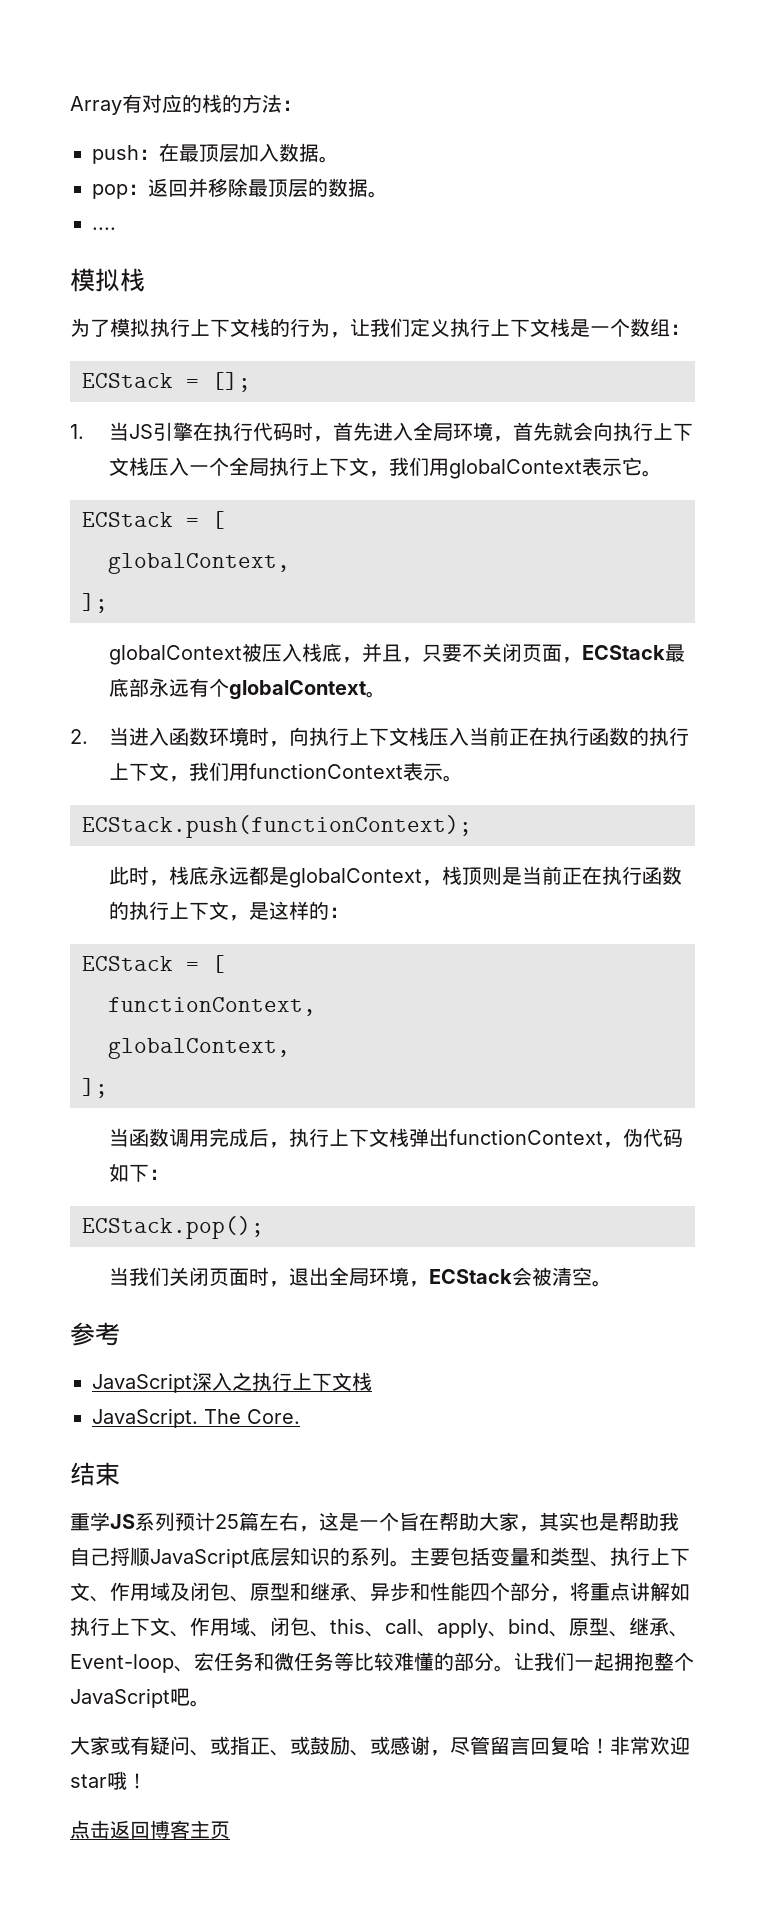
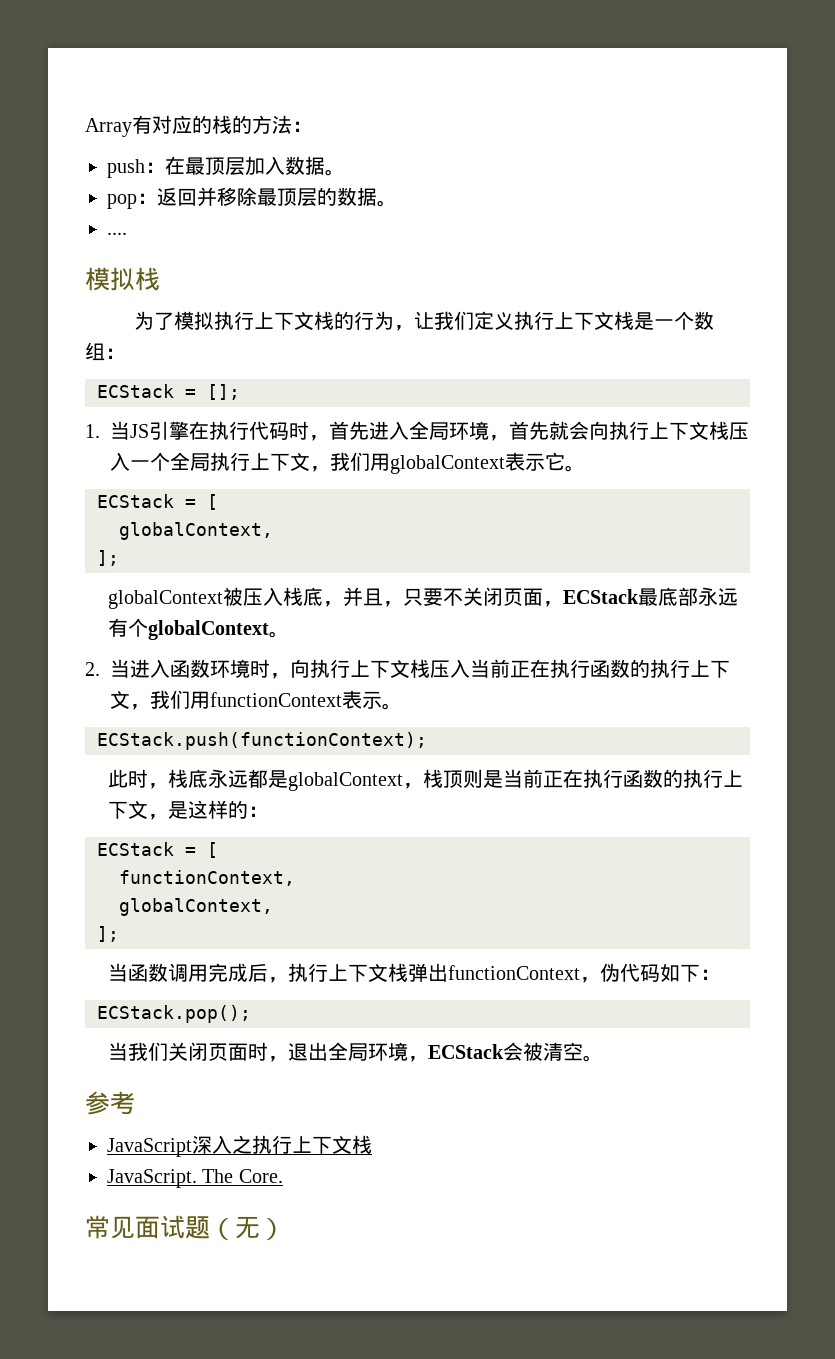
- 结束
- 重学JS系列预计25篇左右，这是一个旨在帮助大家，其实也是帮助我自己捋顺JavaScript底层知识的系列。主要包括变量和类型、执行上下文、作用域及闭包、原型和继承、异步和性能四个部分，将重点讲解如执行上下文、作用域、闭包、this、call、apply、bind、原型、继承、Event-loop、宏任务和微任务等比较难懂的部分。让我们一起拥抱整个JavaScript吧。
- 大家或有疑问、或指正、或鼓励、或感谢，尽管留言回复哈！非常欢迎star哦！
- 点击返回博客主页
+ 常见面试题（无）

